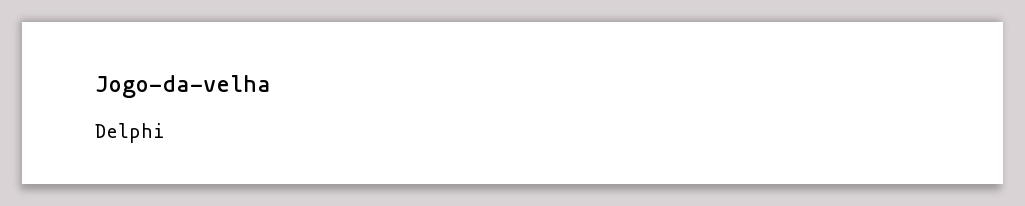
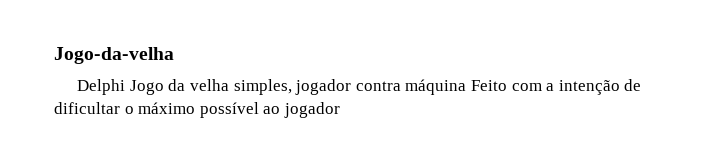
- Delphi
+ Delphi Jogo da velha simples, jogador contra máquina Feito com a intenção de dificultar o máximo possível ao jogador

